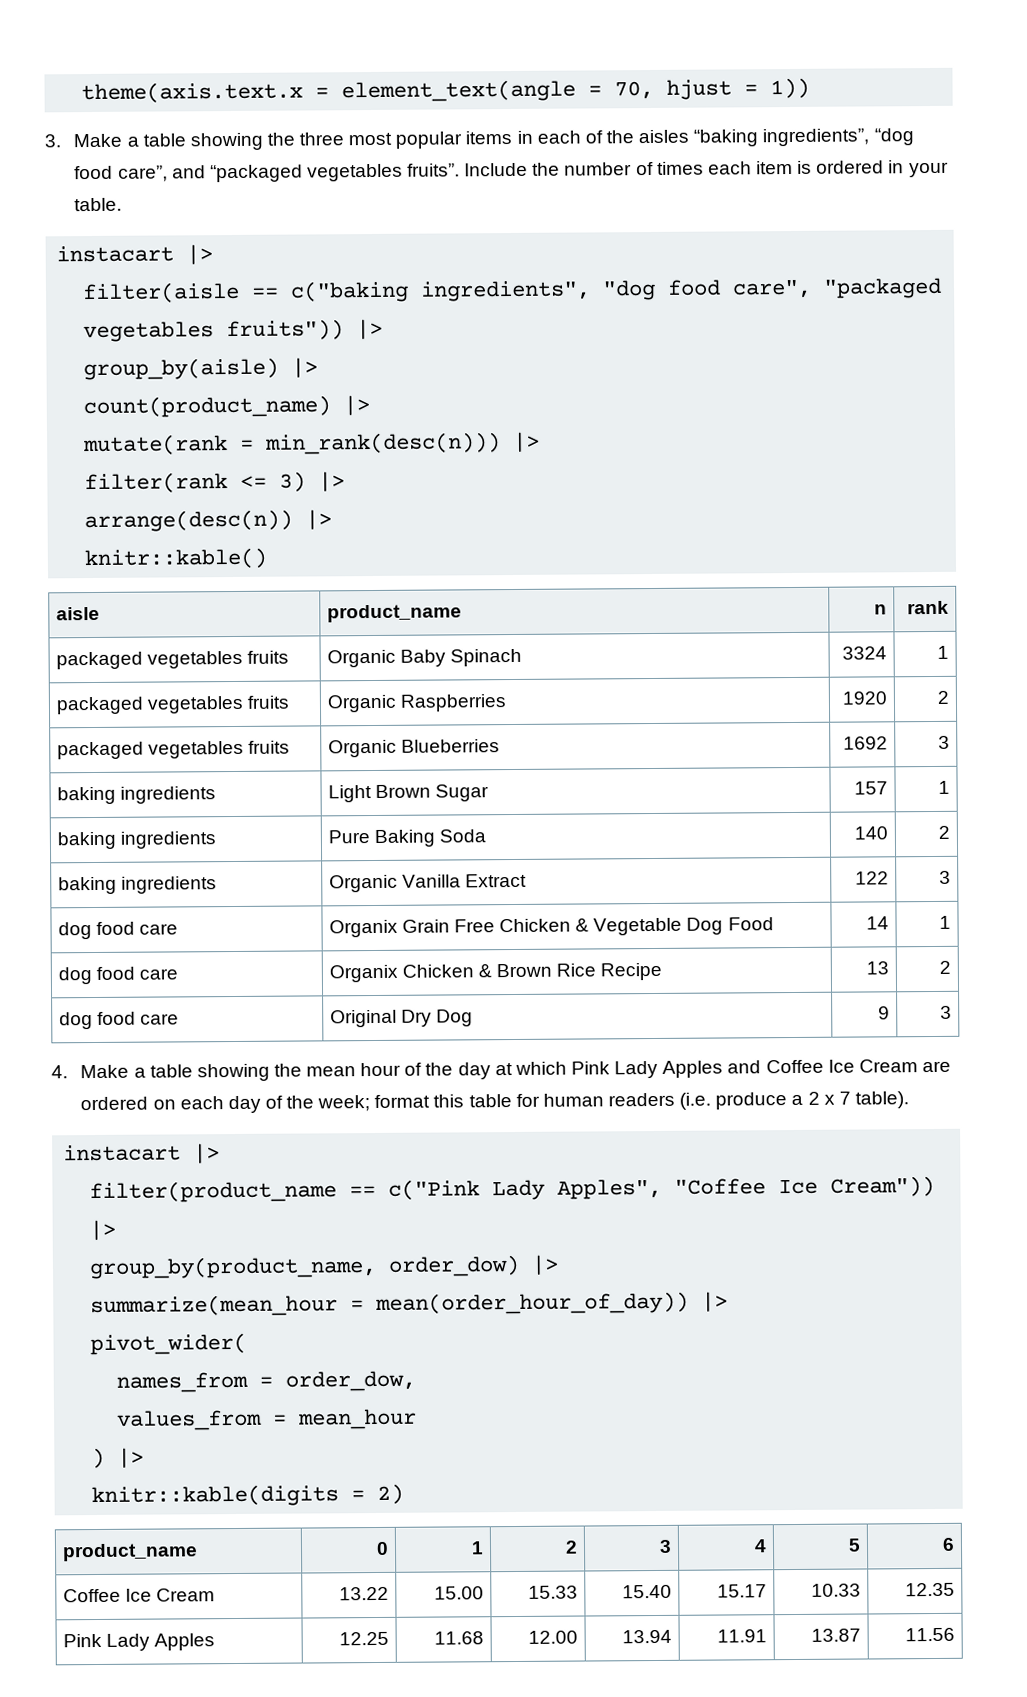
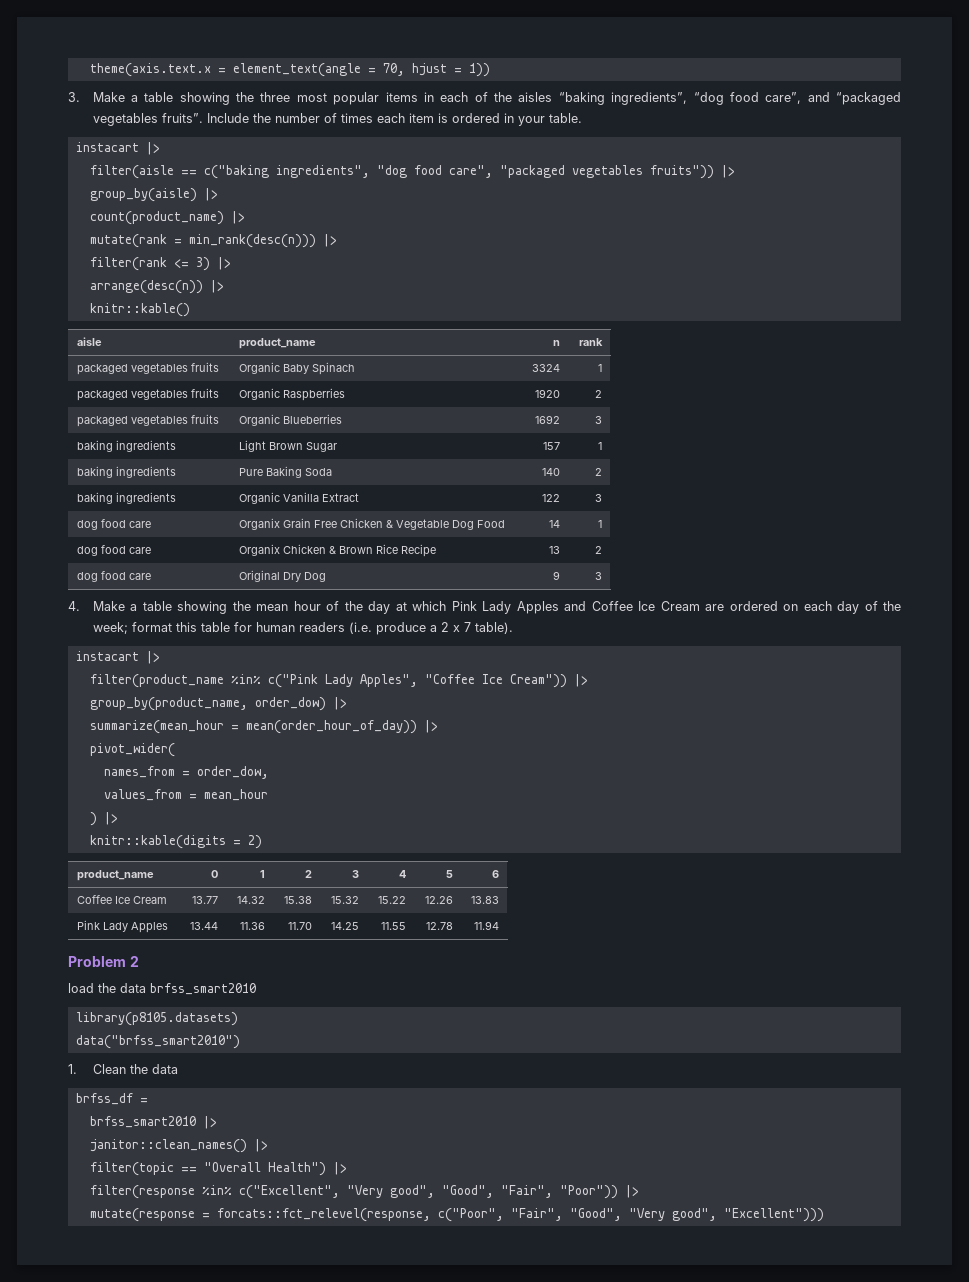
- filter(product_name == c("Pink Lady Apples", "Coffee Ice Cream")) |>
+ filter(product_name %in% c("Pink Lady Apples", "Coffee Ice Cream")) |>
- Coffee Ice Cream | 13.22 | 15.00 | 15.33 | 15.40 | 15.17 | 10.33 | 12.35
- Pink Lady Apples | 12.25 | 11.68 | 12.00 | 13.94 | 11.91 | 13.87 | 11.56
+ Coffee Ice Cream | 13.77 | 14.32 | 15.38 | 15.32 | 15.22 | 12.26 | 13.83
+ Pink Lady Apples | 13.44 | 11.36 | 11.70 | 14.25 | 11.55 | 12.78 | 11.94
+ Problem 2
+ load the data brfss_smart2010
+ library(p8105.datasets)
+ data("brfss_smart2010")
+ 1. Clean the data
+ brfss_df =
+ brfss_smart2010 |>
+ janitor::clean_names() |>
+ filter(topic == "Overall Health") |>
+ filter(response %in% c("Excellent", "Very good", "Good", "Fair", "Poor")) |>
+ mutate(response = forcats::fct_relevel(response, c("Poor", "Fair", "Good", "Very good", "Excellent")))

